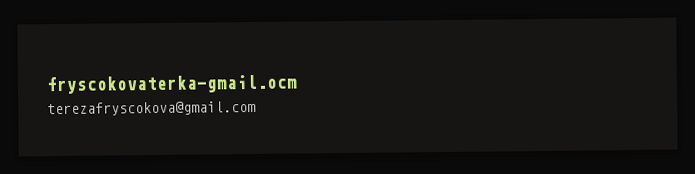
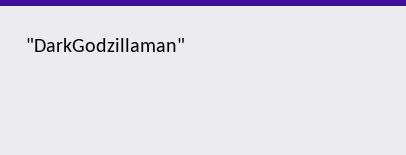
- fryscokovaterka-gmail.ocm
- terezafryscokova@gmail.com
+ "DarkGodzillaman"

